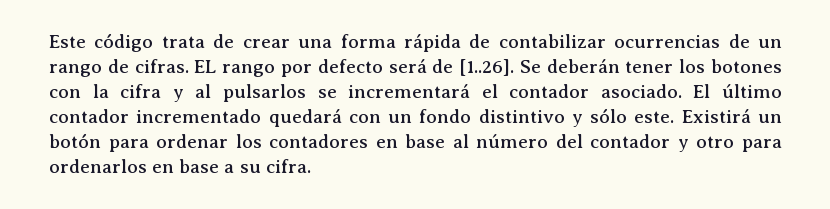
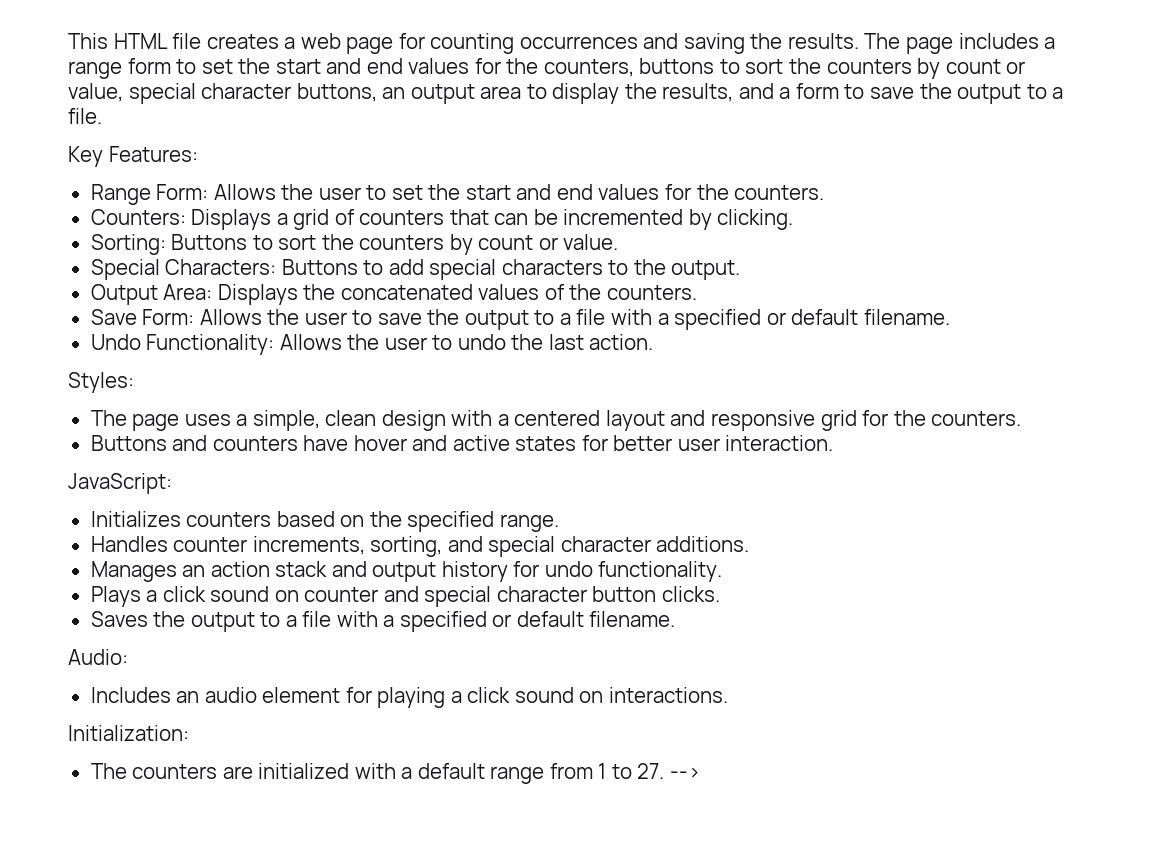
- Este código trata de crear una forma rápida de contabilizar ocurrencias de un rango de cifras. EL rango por defecto será de [1..26]. Se deberán tener los botones con la cifra y al pulsarlos se incrementará el contador asociado. El último contador incrementado quedará con un fondo distintivo y sólo este. Existirá un botón para ordenar los contadores en base al número del contador y otro para ordenarlos en base a su cifra.
+ This HTML file creates a web page for counting occurrences and saving the results. The page includes a range form to set the start and end values for the counters, buttons to sort the counters by count or value, special character buttons, an output area to display the results, and a form to save the output to a file.
+ Key Features:
+ Range Form: Allows the user to set the start and end values for the counters.
+ Counters: Displays a grid of counters that can be incremented by clicking.
+ Sorting: Buttons to sort the counters by count or value.
+ Special Characters: Buttons to add special characters to the output.
+ Output Area: Displays the concatenated values of the counters.
+ Save Form: Allows the user to save the output to a file with a specified or default filename.
+ Undo Functionality: Allows the user to undo the last action.
+ Styles:
+ The page uses a simple, clean design with a centered layout and responsive grid for the counters.
+ Buttons and counters have hover and active states for better user interaction.
+ JavaScript:
+ Initializes counters based on the specified range.
+ Handles counter increments, sorting, and special character additions.
+ Manages an action stack and output history for undo functionality.
+ Plays a click sound on counter and special character button clicks.
+ Saves the output to a file with a specified or default filename.
+ Audio:
+ Includes an audio element for playing a click sound on interactions.
+ Initialization:
+ The counters are initialized with a default range from 1 to 27. -->

